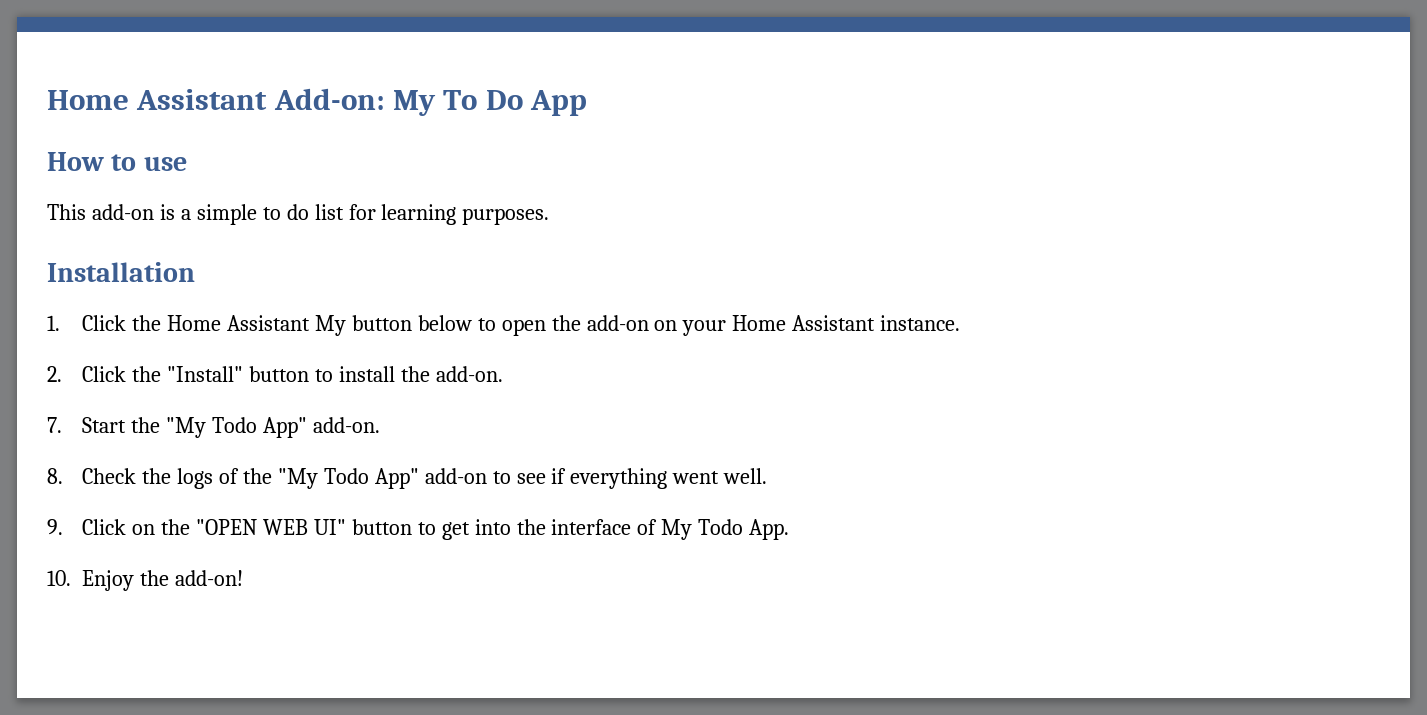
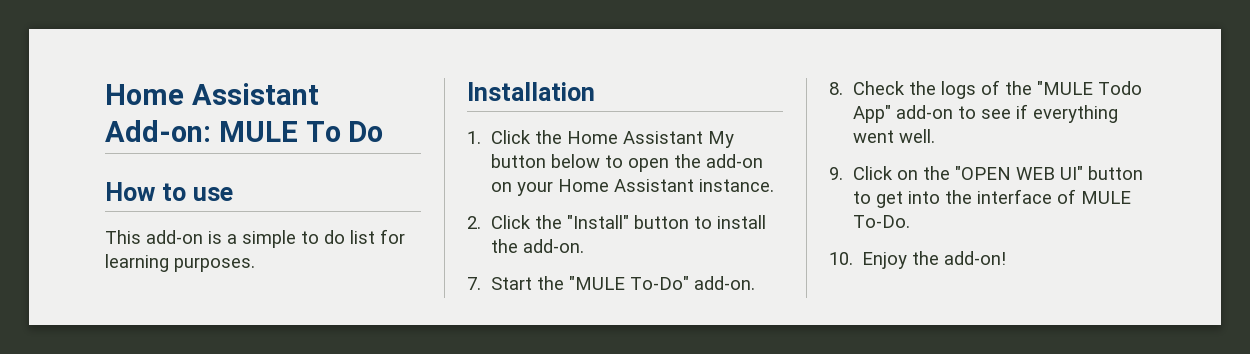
- Home Assistant Add-on: My To Do App
+ Home Assistant Add-on: MULE To Do
- 7. Start the "My Todo App" add-on.
+ 7. Start the "MULE To-Do" add-on.
- 8. Check the logs of the "My Todo App" add-on to see if everything went well.
+ 8. Check the logs of the "MULE Todo App" add-on to see if everything went well.
- 9. Click on the "OPEN WEB UI" button to get into the interface of My Todo App.
+ 9. Click on the "OPEN WEB UI" button to get into the interface of MULE To-Do.

